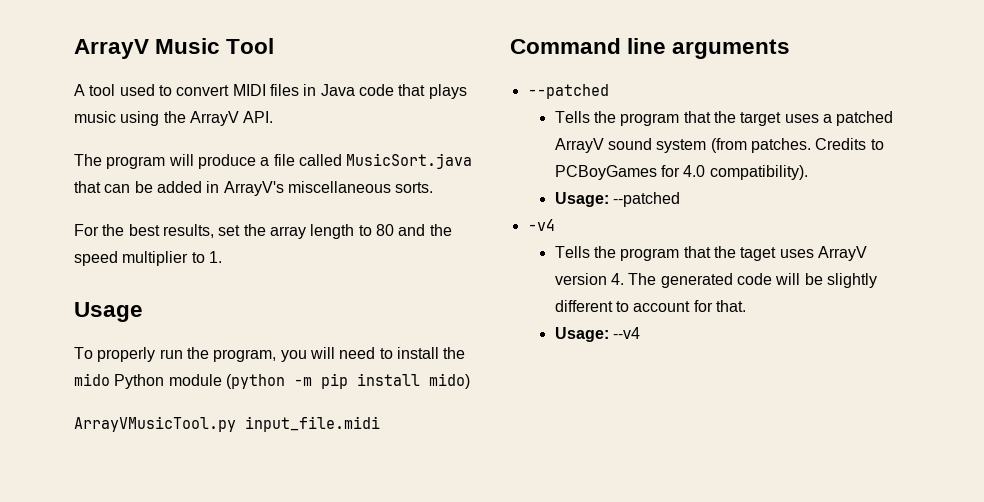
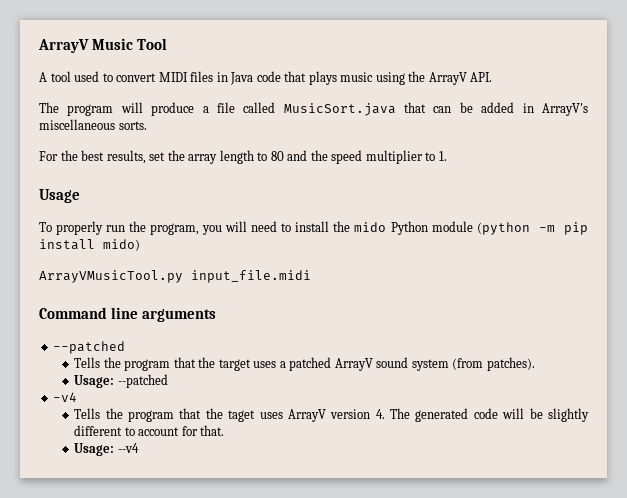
- Tells the program that the target uses a patched ArrayV sound system (from patches. Credits to PCBoyGames for 4.0 compatibility).
+ Tells the program that the target uses a patched ArrayV sound system (from patches).

